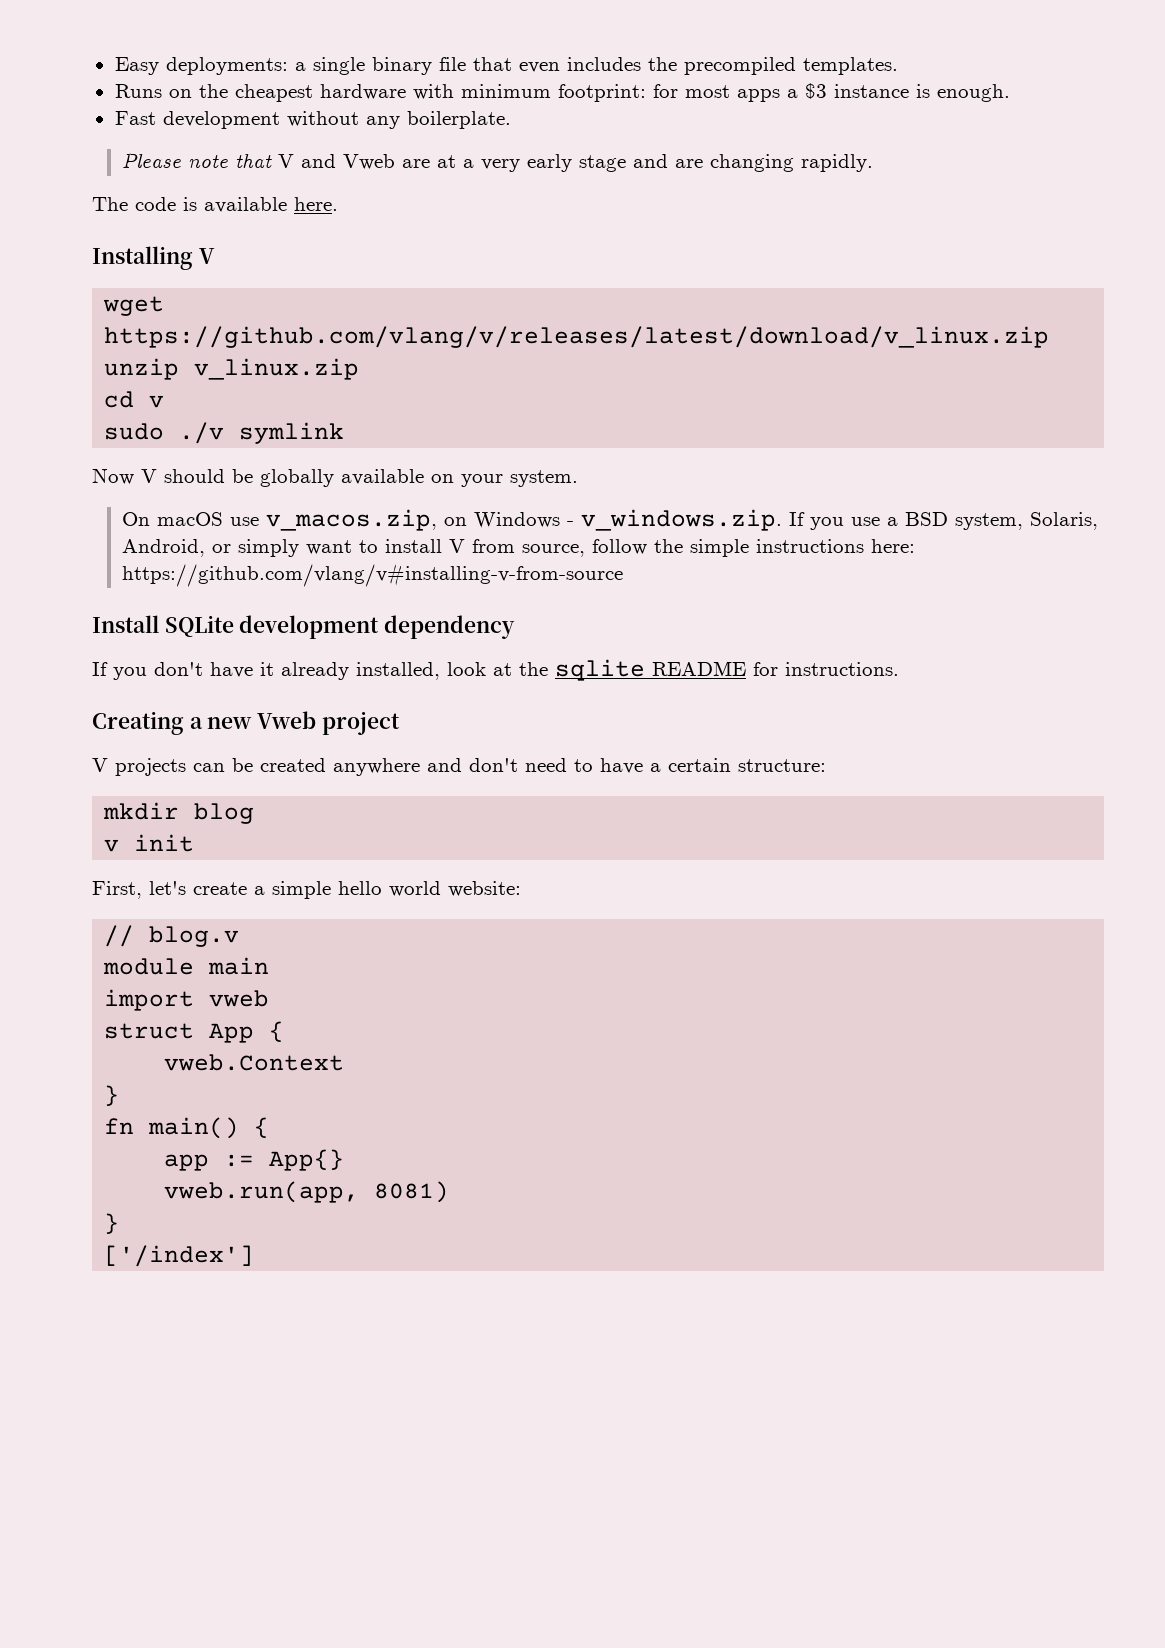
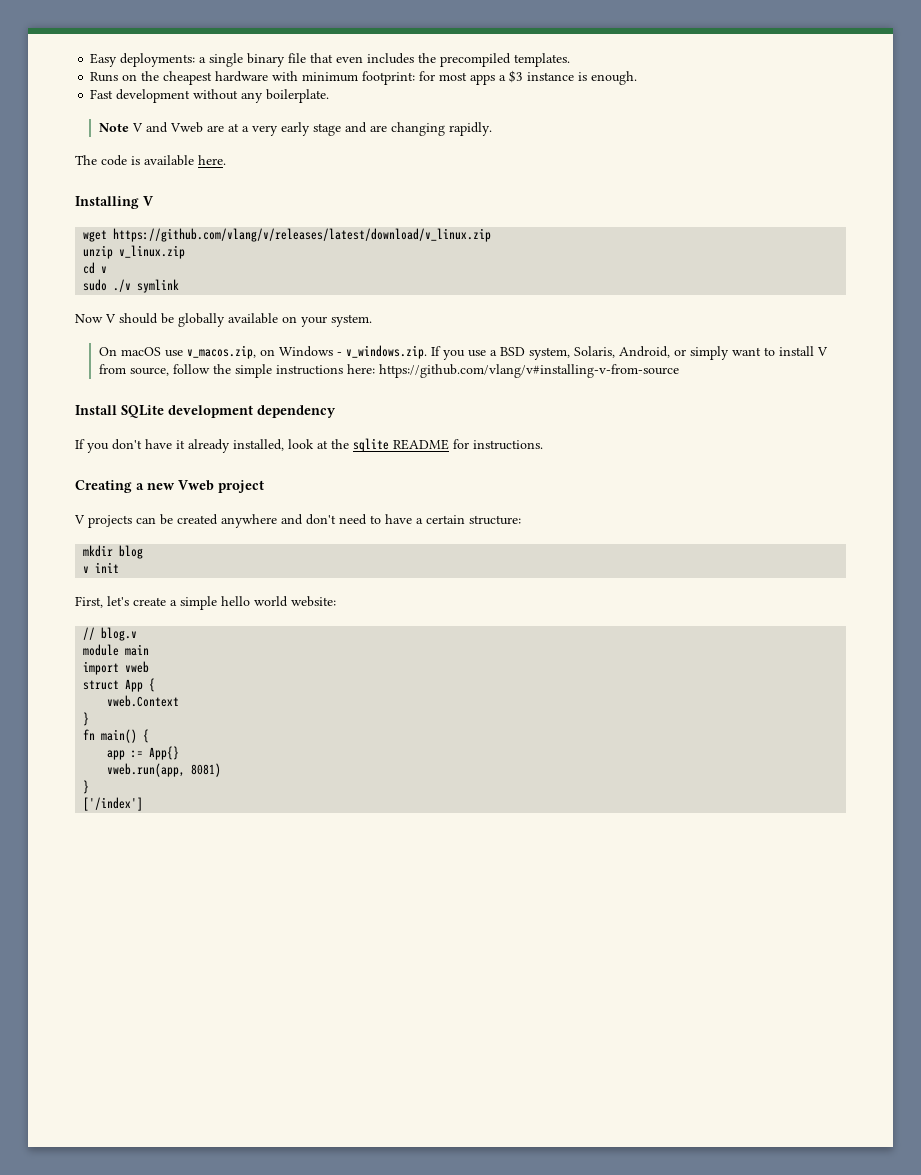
- Please note that V and Vweb are at a very early stage and are changing rapidly.
+ Note V and Vweb are at a very early stage and are changing rapidly.

